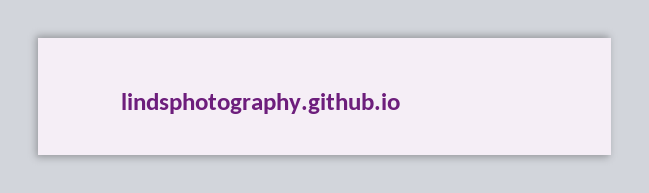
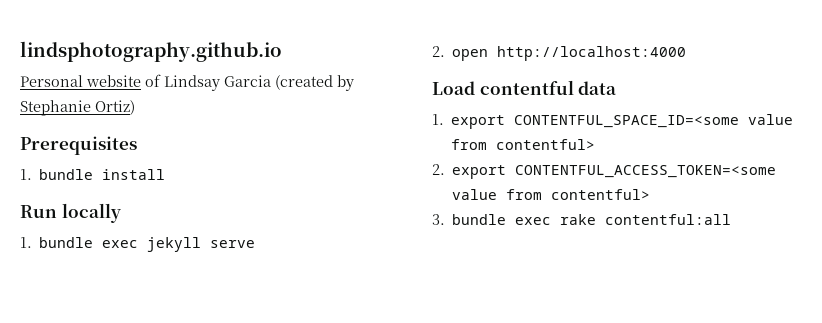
+ Personal website of Lindsay Garcia (created by Stephanie Ortiz)
+ Prerequisites
+ 1. bundle install
+ Run locally
+ 1. bundle exec jekyll serve
+ 2. open http://localhost:4000
+ Load contentful data
+ 1. export CONTENTFUL_SPACE_ID=<some value from contentful>
+ 2. export CONTENTFUL_ACCESS_TOKEN=<some value from contentful>
+ 3. bundle exec rake contentful:all

